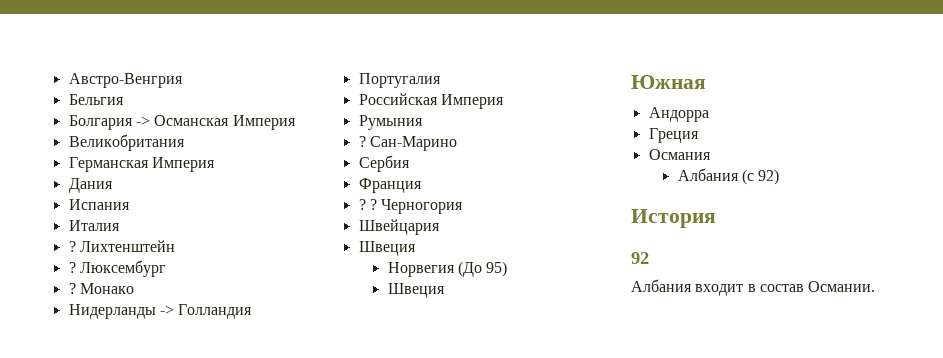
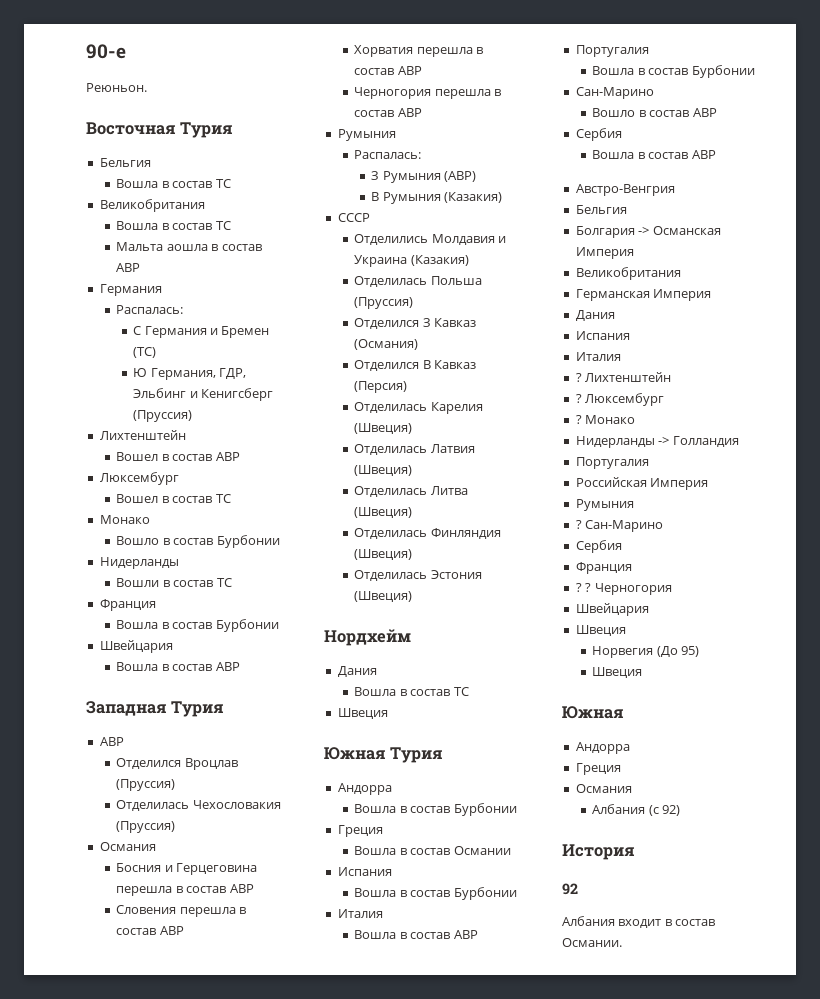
+ 90-е
+ Реюньон.
+ Восточная Турия
+ Бельгия
+ Вошла в состав ТС
+ Великобритания
+ Вошла в состав ТС
+ Мальта аошла в состав АВР
+ Германия
+ Распалась:
+ С Германия и Бремен (ТС)
+ Ю Германия, ГДР, Эльбинг и Кенигсберг (Пруссия)
+ Лихтенштейн
+ Вошел в состав АВР
+ Люксембург
+ Вошел в состав ТС
+ Монако
+ Вошло в состав Бурбонии
+ Нидерланды
+ Вошли в состав ТС
+ Франция
+ Вошла в состав Бурбонии
+ Швейцария
+ Вошла в состав АВР
+ Западная Турия
+ АВР
+ Отделился Вроцлав (Пруссия)
+ Отделилась Чехословакия (Пруссия)
+ Османия
+ Босния и Герцеговина перешла в состав АВР
+ Словения перешла в состав АВР
+ Хорватия перешла в состав АВР
+ Черногория перешла в состав АВР
+ Румыния
+ Распалась:
+ З Румыния (АВР)
+ В Румыния (Казакия)
+ СССР
+ Отделились Молдавия и Украина (Казакия)
+ Отделилась Польша (Пруссия)
+ Отделился З Кавказ (Османия)
+ Отделился В Кавказ (Персия)
+ Отделилась Карелия (Швеция)
+ Отделилась Латвия (Швеция)
+ Отделилась Литва (Швеция)
+ Отделилась Финляндия (Швеция)
+ Отделилась Эстония (Швеция)
+ Нордхейм
+ Дания
+ Вошла в состав ТС
+ Швеция
+ Южная Турия
+ Андорра
+ Вошла в состав Бурбонии
+ Греция
+ Вошла в состав Османии
+ Испания
+ Вошла в состав Бурбонии
+ Италия
+ Вошла в состав АВР
+ Португалия
+ Вошла в состав Бурбонии
+ Сан-Марино
+ Вошло в состав АВР
+ Сербия
+ Вошла в состав АВР

